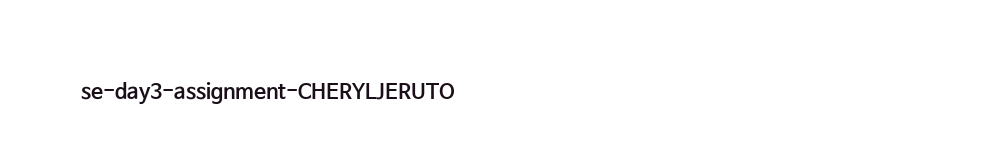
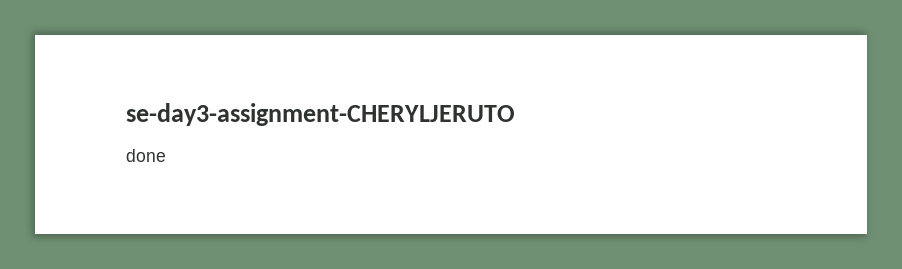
+ done

